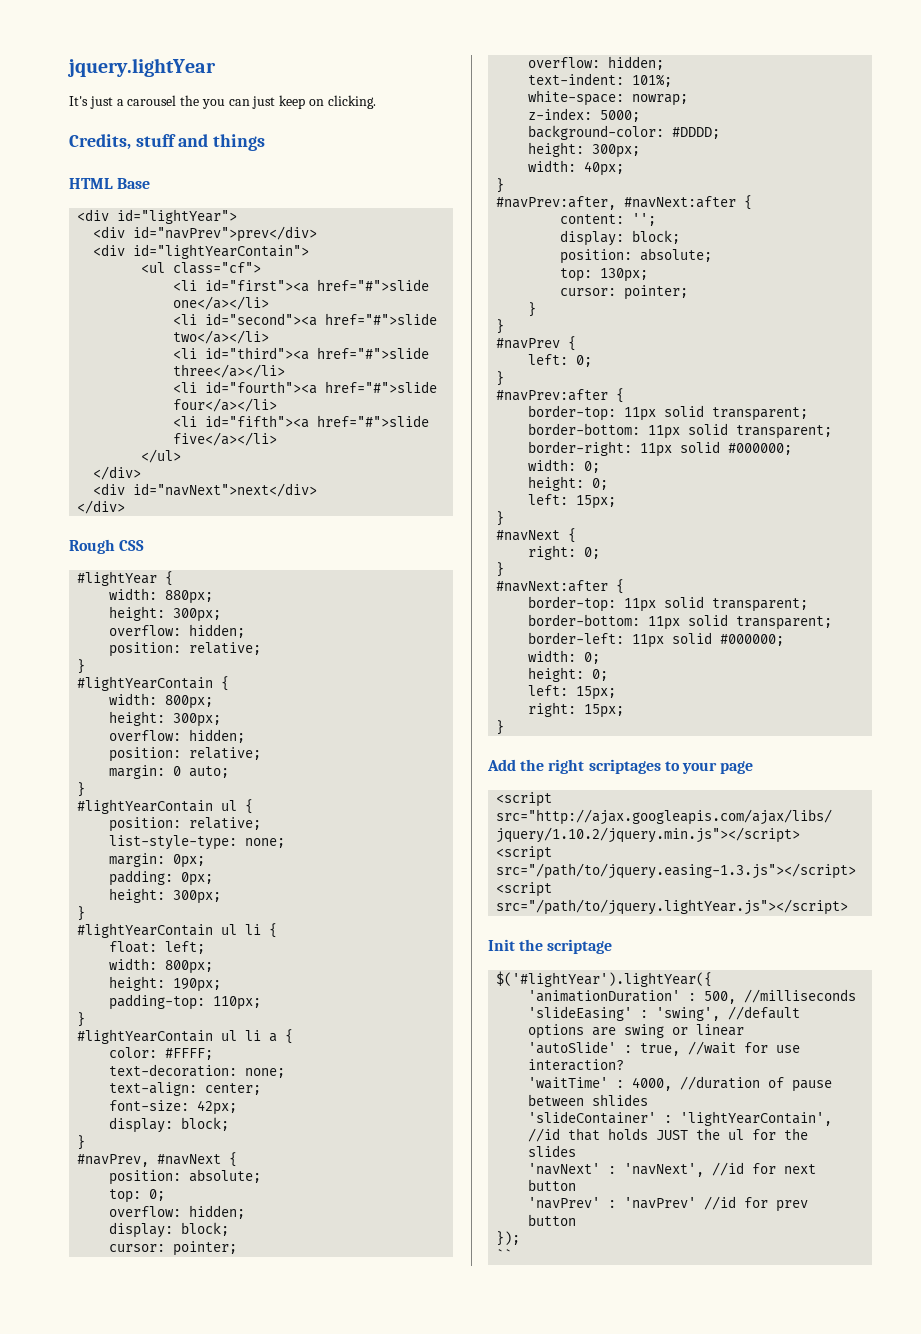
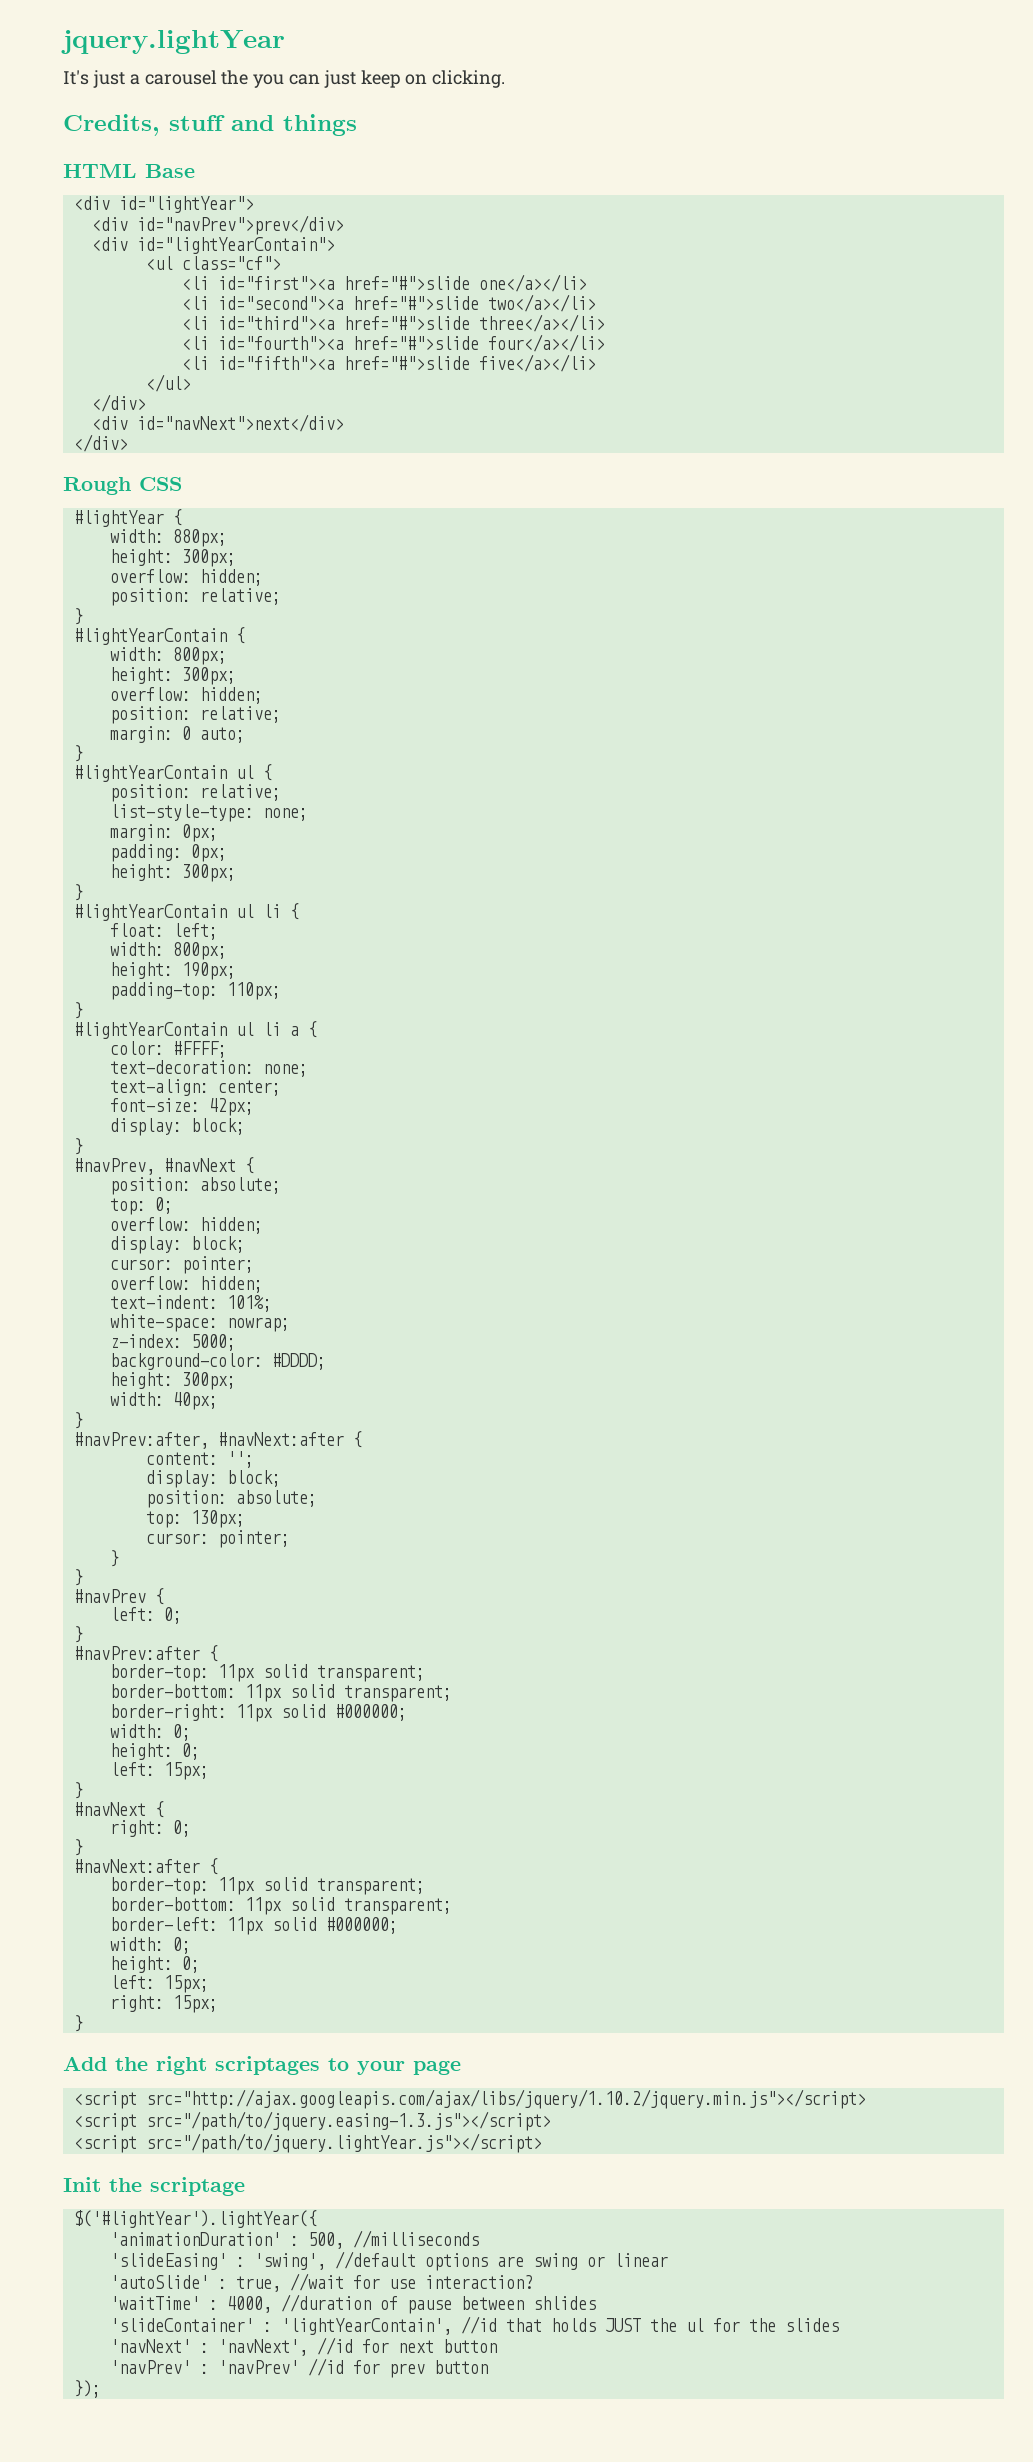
- ``

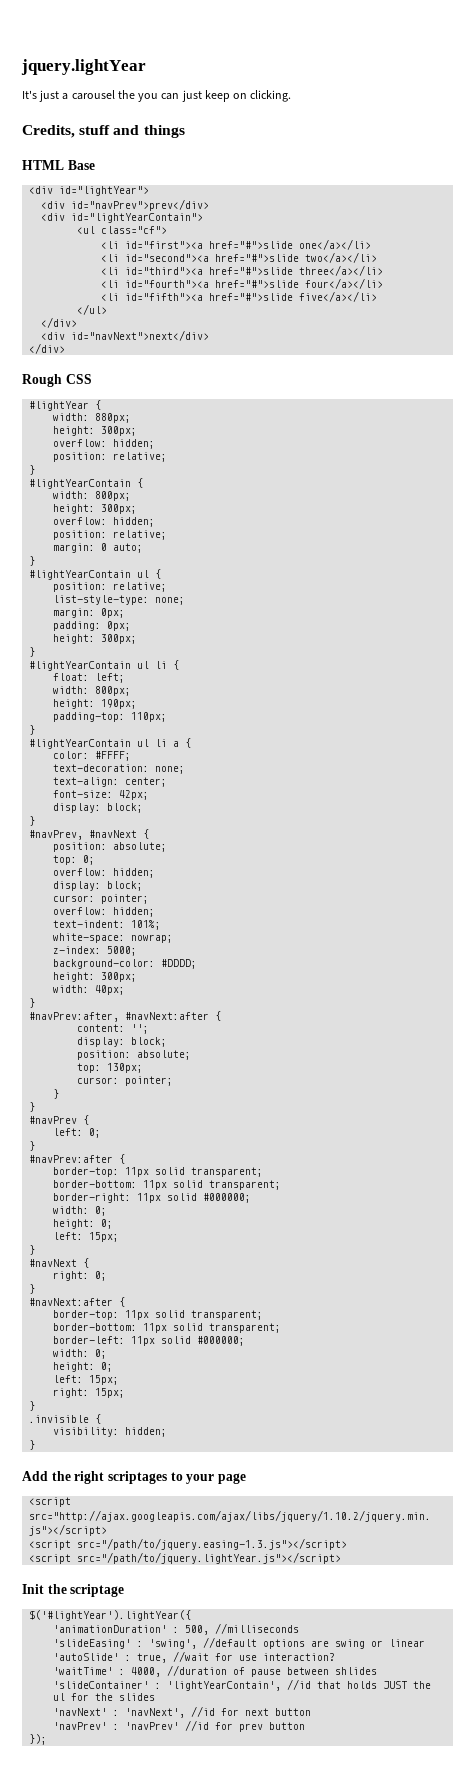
+ .invisible {
+ visibility: hidden;
+ }

